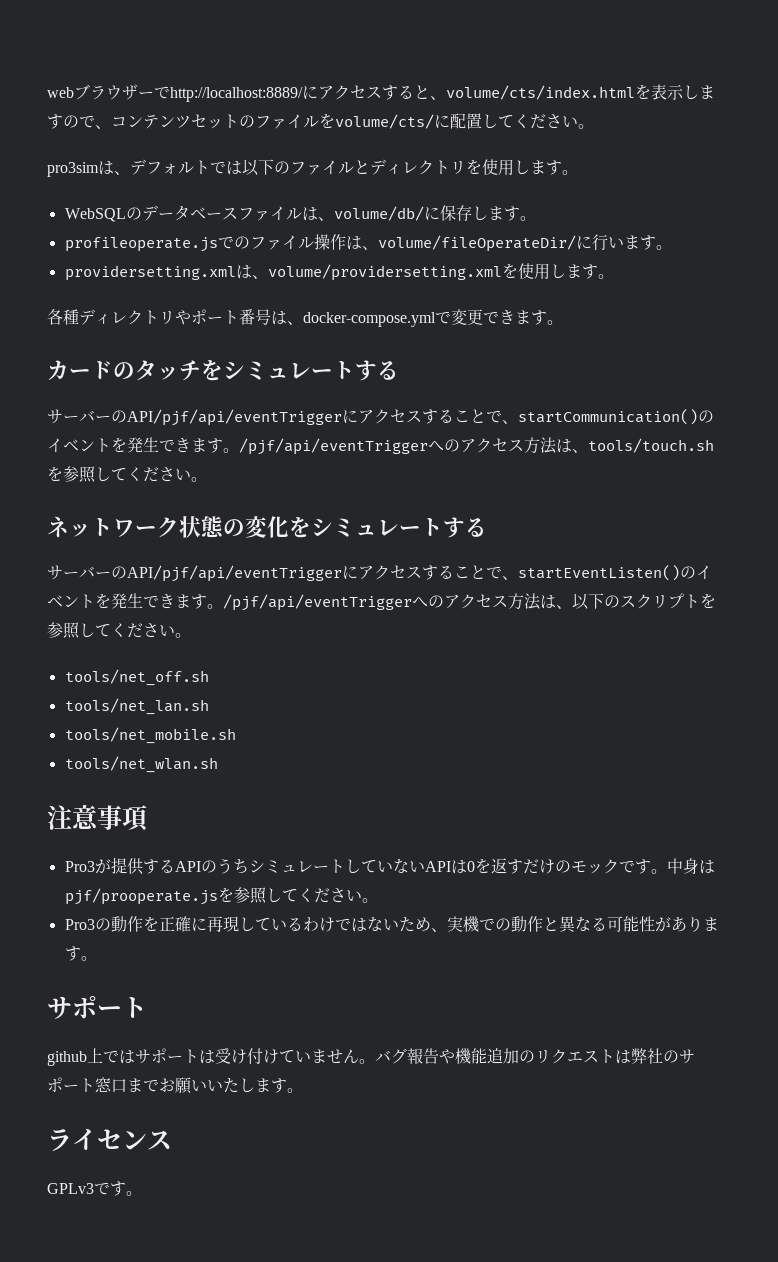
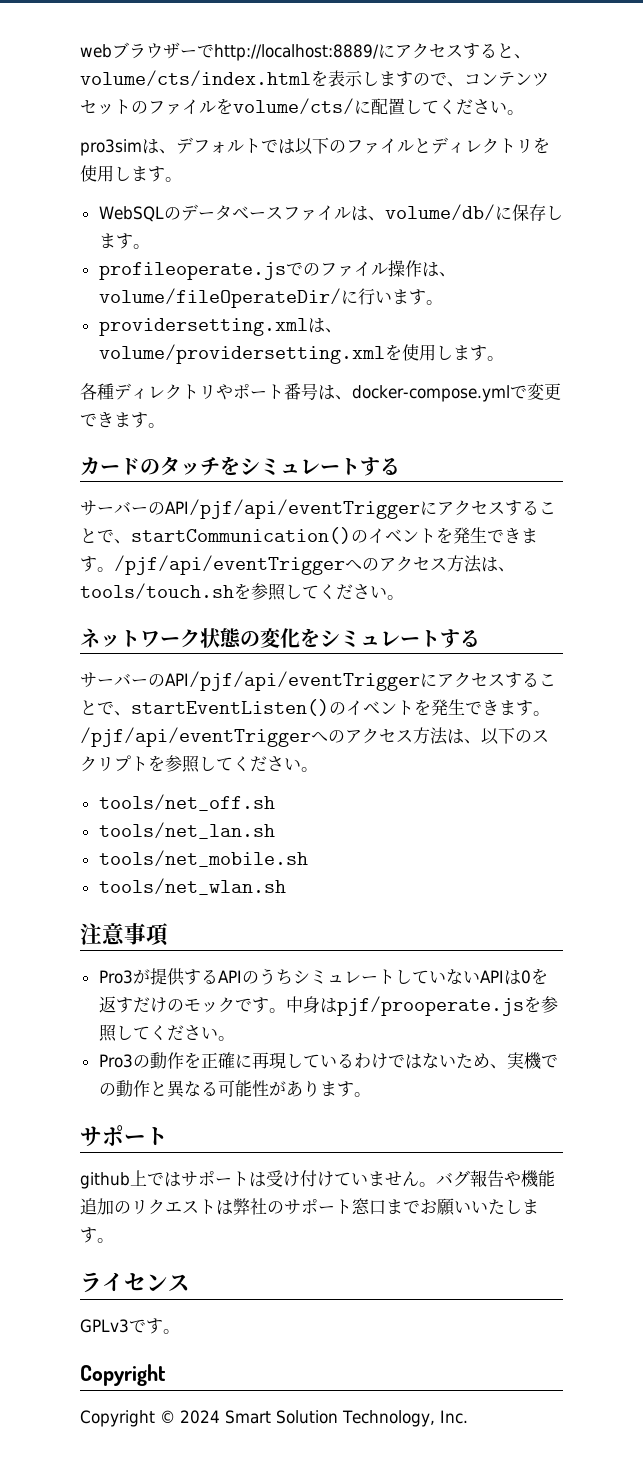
  GPLv3です。
+ Copyright
+ Copyright © 2024 Smart Solution Technology, Inc.

